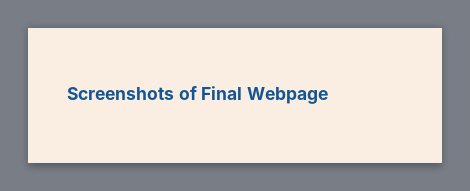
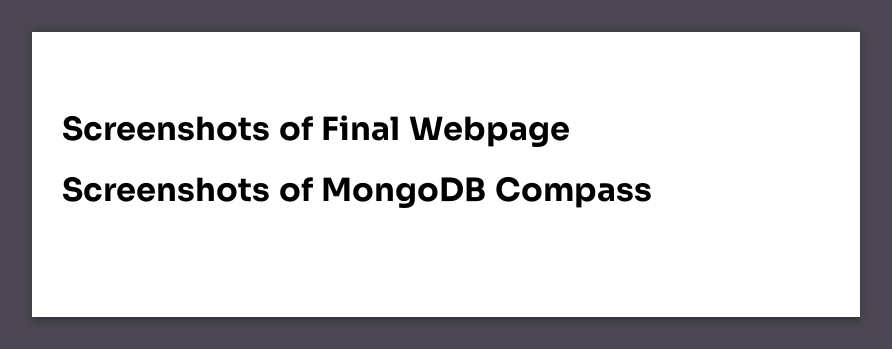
+ Screenshots of MongoDB Compass

